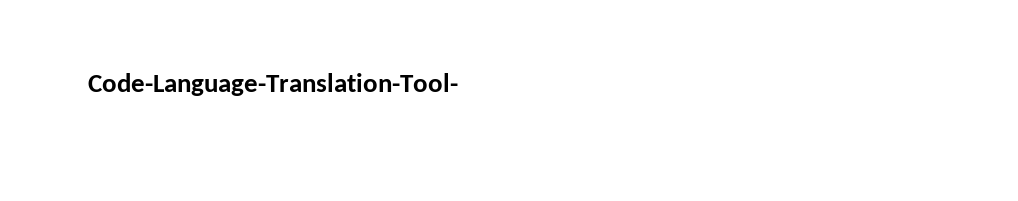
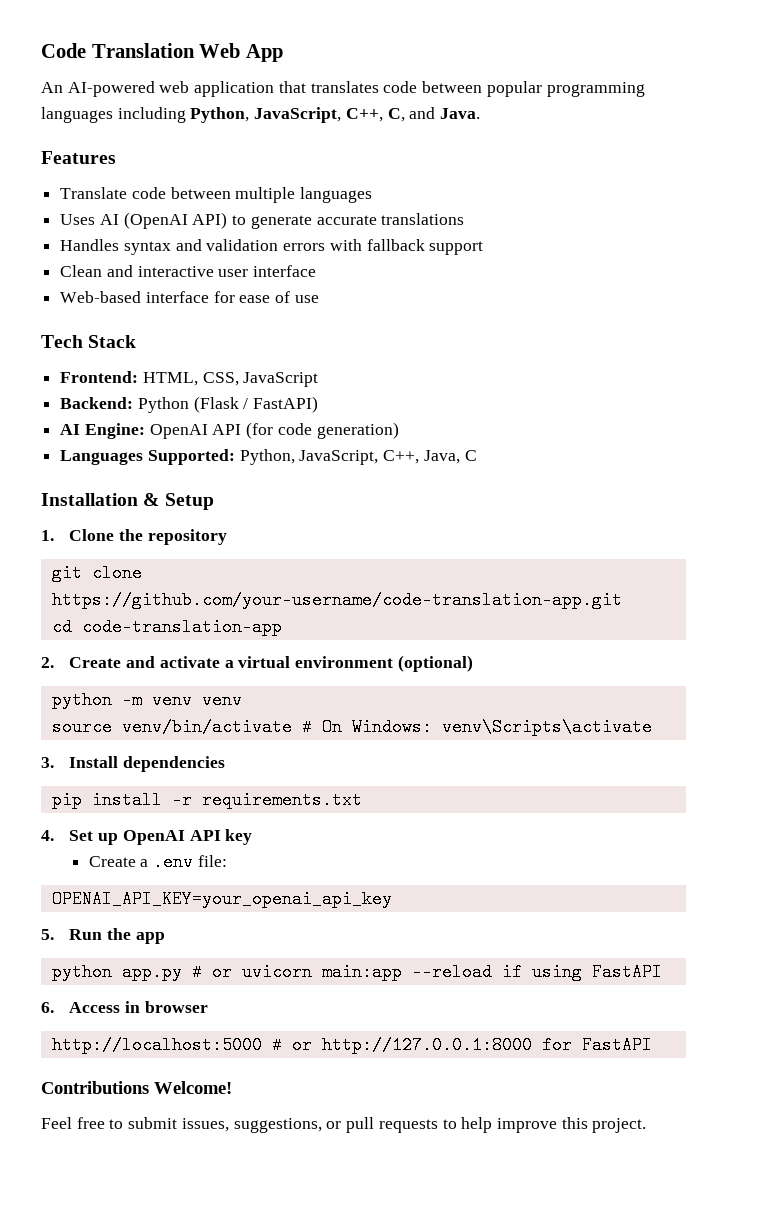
- Code-Language-Translation-Tool-
+ Code Translation Web App
+ An AI-powered web application that translates code between popular programming languages including Python, JavaScript, C++, C, and Java.
+ Features
+ Translate code between multiple languages
+ Uses AI (OpenAI API) to generate accurate translations
+ Handles syntax and validation errors with fallback support
+ Clean and interactive user interface
+ Web-based interface for ease of use
+ Tech Stack
+ Frontend: HTML, CSS, JavaScript
+ Backend: Python (Flask / FastAPI)
+ AI Engine: OpenAI API (for code generation)
+ Languages Supported: Python, JavaScript, C++, Java, C
+ Installation & Setup
+ 1. Clone the repository
+ git clone https://github.com/your-username/code-translation-app.git
+ cd code-translation-app
+ 2. Create and activate a virtual environment (optional)
+ python -m venv venv
+ source venv/bin/activate # On Windows: venv\Scripts\activate
+ 3. Install dependencies
+ pip install -r requirements.txt
+ 4. Set up OpenAI API key
+ Create a .env file:
+ OPENAI_API_KEY=your_openai_api_key
+ 5. Run the app
+ python app.py # or uvicorn main:app --reload if using FastAPI
+ 6. Access in browser
+ http://localhost:5000 # or http://127.0.0.1:8000 for FastAPI
+ Contributions Welcome!
+ Feel free to submit issues, suggestions, or pull requests to help improve this project.

